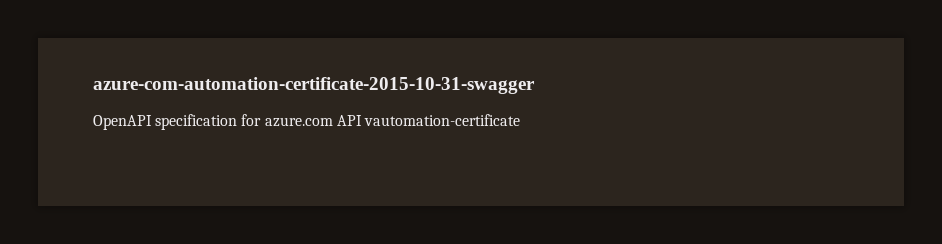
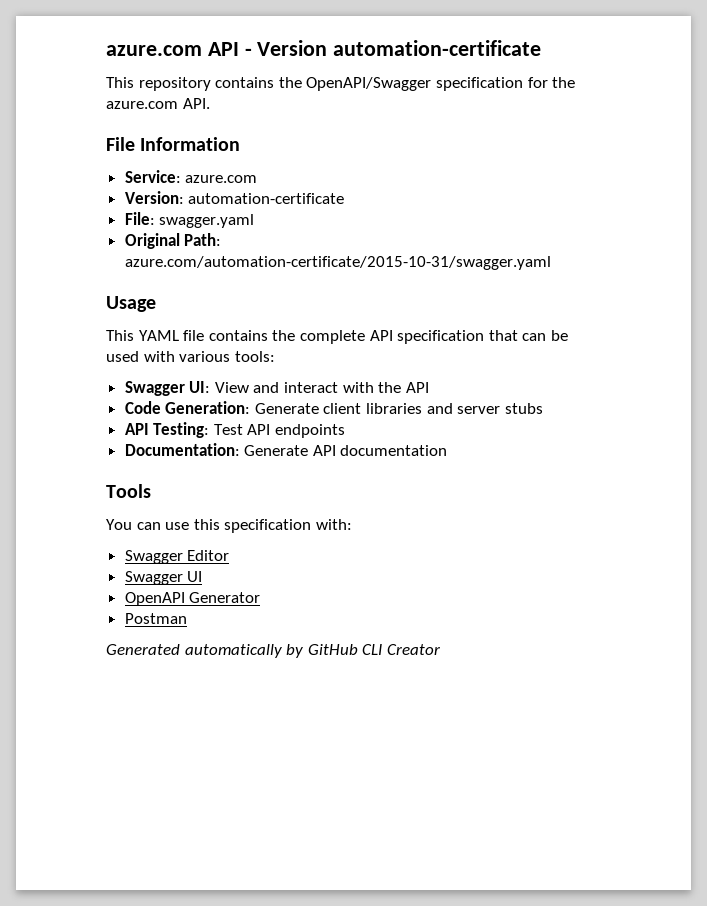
- azure-com-automation-certificate-2015-10-31-swagger
- OpenAPI specification for azure.com API vautomation-certificate
+ azure.com API - Version automation-certificate
+ This repository contains the OpenAPI/Swagger specification for the azure.com API.
+ File Information
+ Service: azure.com
+ Version: automation-certificate
+ File: swagger.yaml
+ Original Path: azure.com/automation-certificate/2015-10-31/swagger.yaml
+ Usage
+ This YAML file contains the complete API specification that can be used with various tools:
+ Swagger UI: View and interact with the API
+ Code Generation: Generate client libraries and server stubs
+ API Testing: Test API endpoints
+ Documentation: Generate API documentation
+ Tools
+ You can use this specification with:
+ Swagger Editor
+ Swagger UI
+ OpenAPI Generator
+ Postman
+ Generated automatically by GitHub CLI Creator

